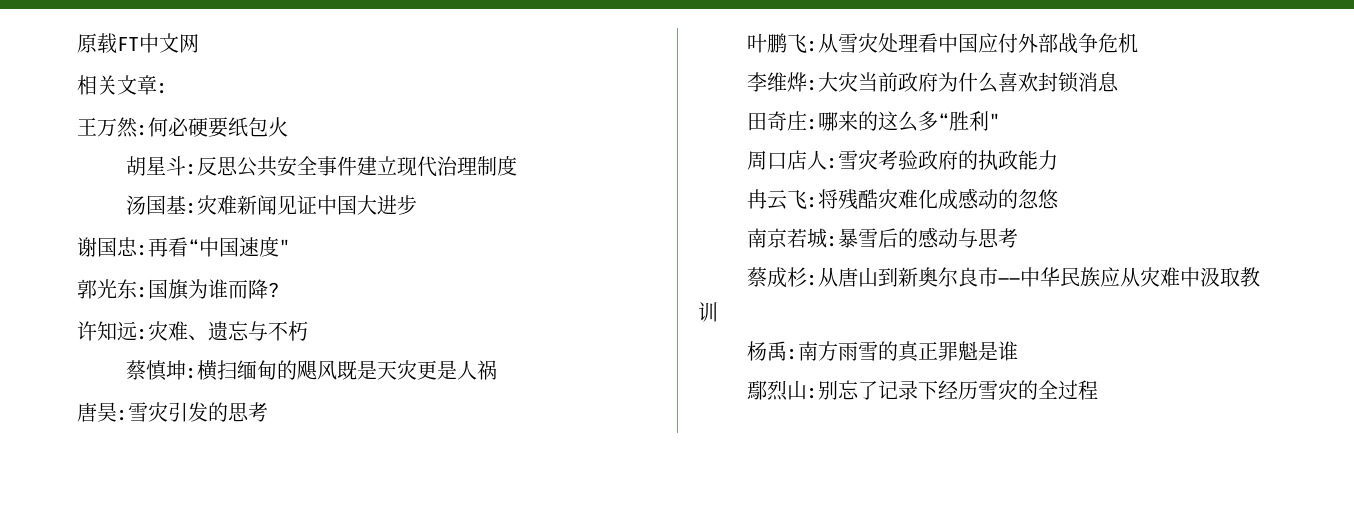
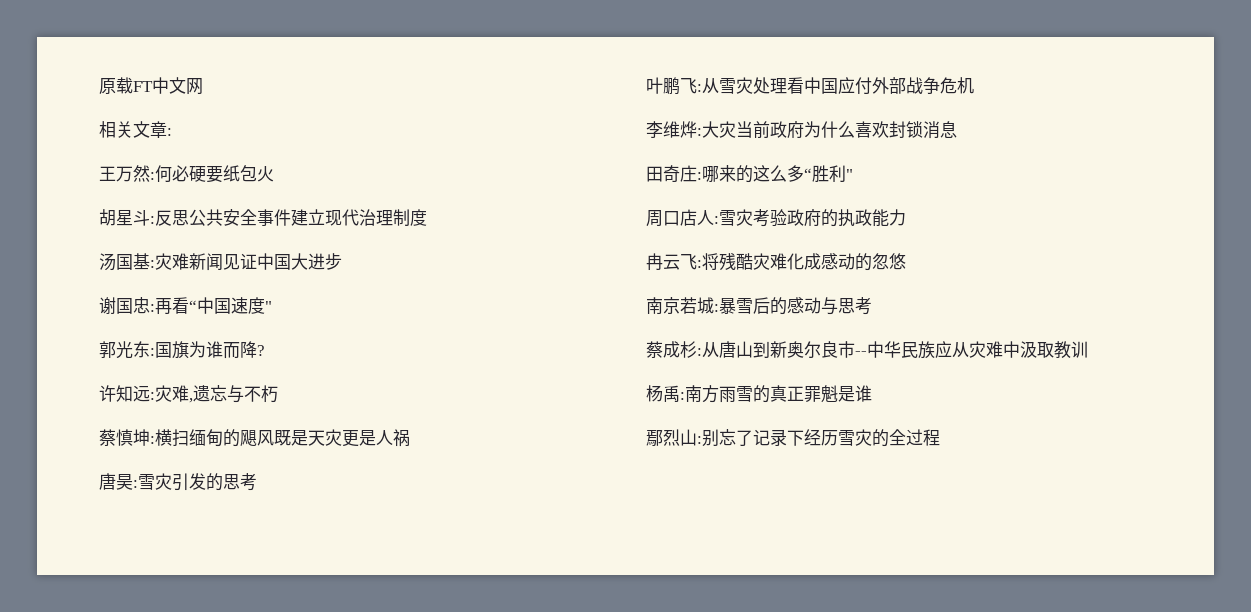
- 许知远:灾难、遗忘与不朽
+ 许知远:灾难,遗忘与不朽
- 蔡成杉:从唐山到新奥尔良市——中华民族应从灾难中汲取教训
+ 蔡成杉:从唐山到新奥尔良市--中华民族应从灾难中汲取教训

